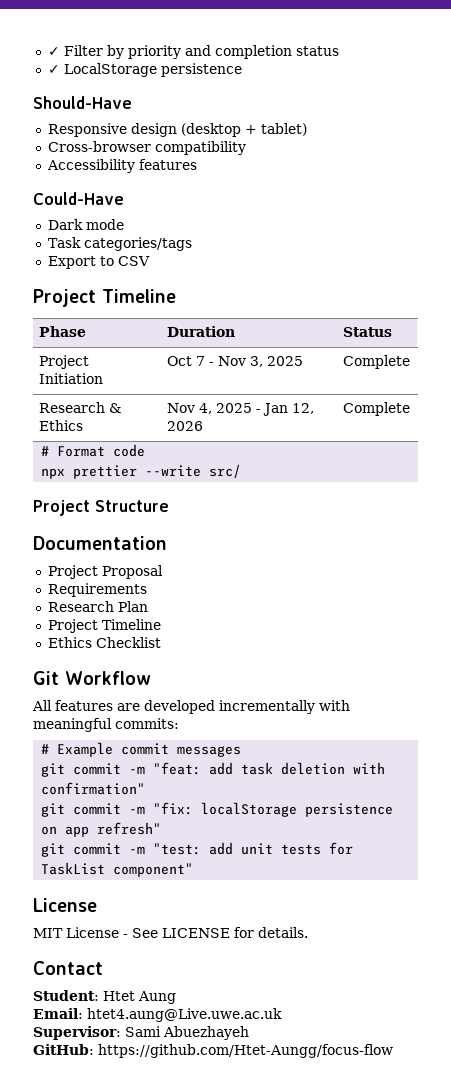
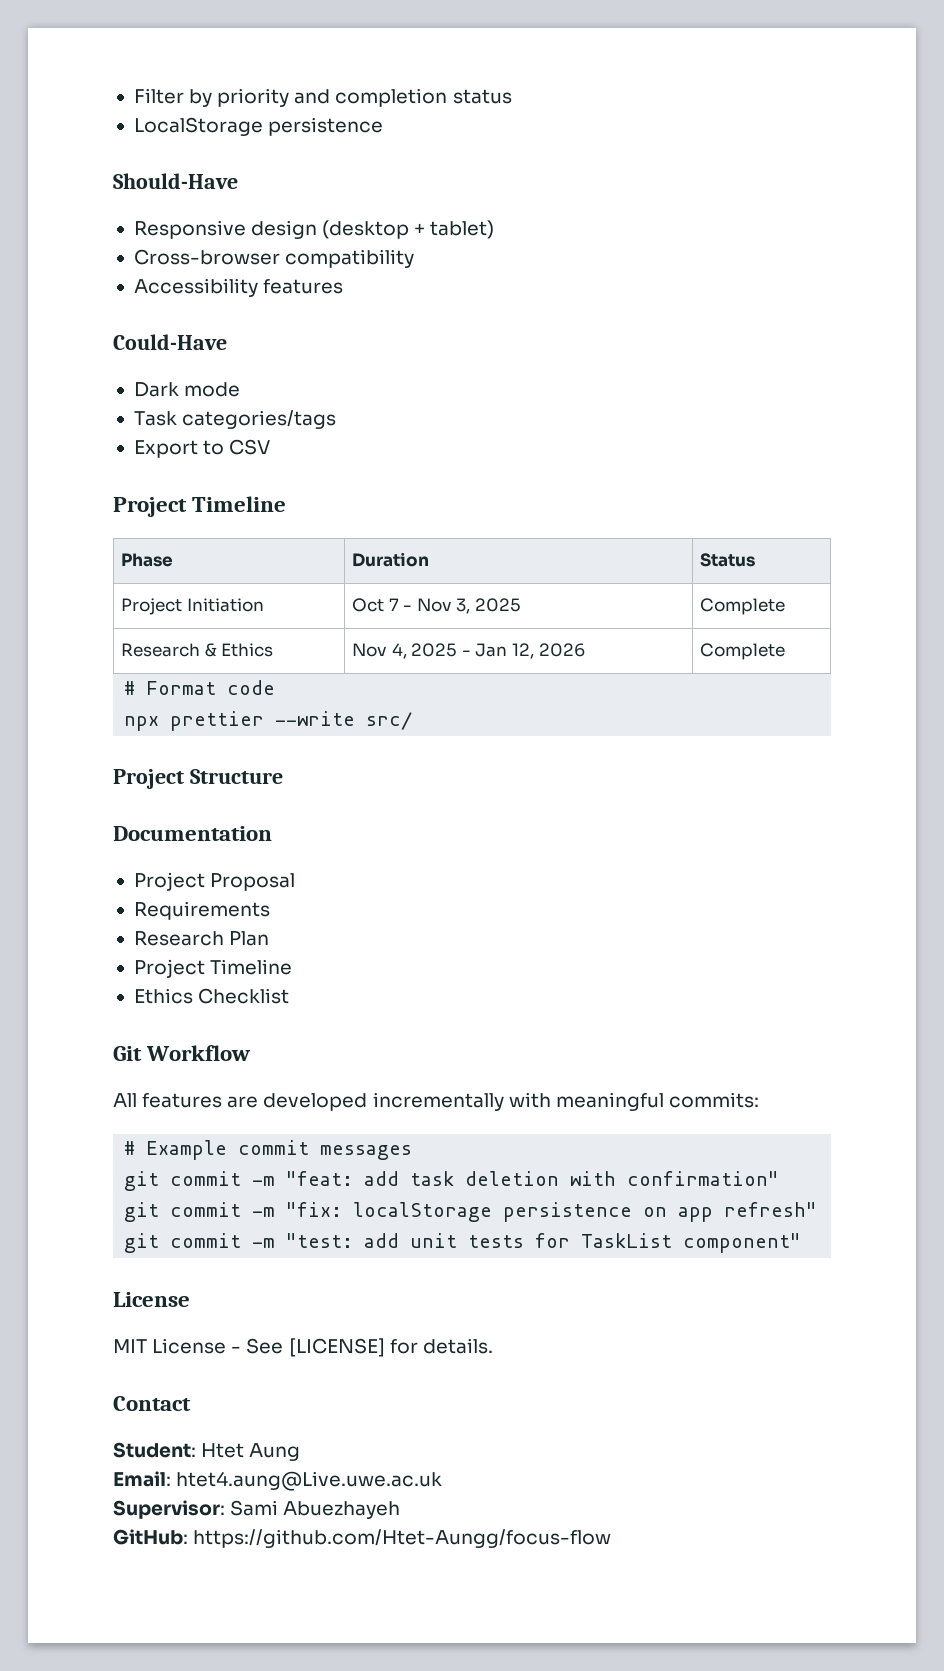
- ✓ Filter by priority and completion status
+ Filter by priority and completion status
- ✓ LocalStorage persistence
+ LocalStorage persistence
- MIT License - See LICENSE for details.
+ MIT License - See [LICENSE] for details.

